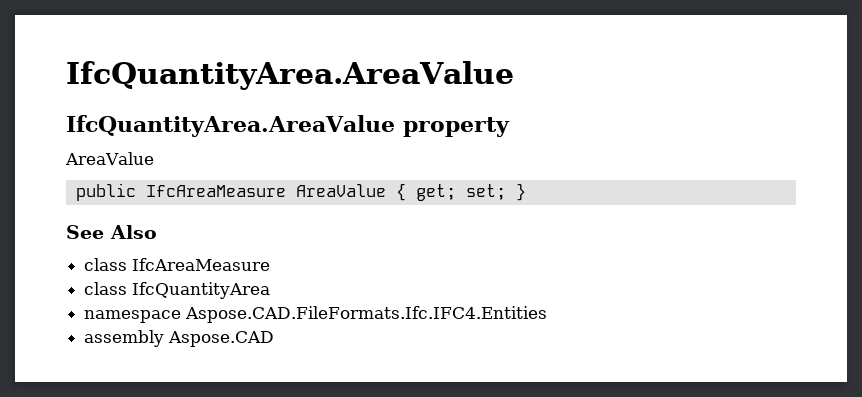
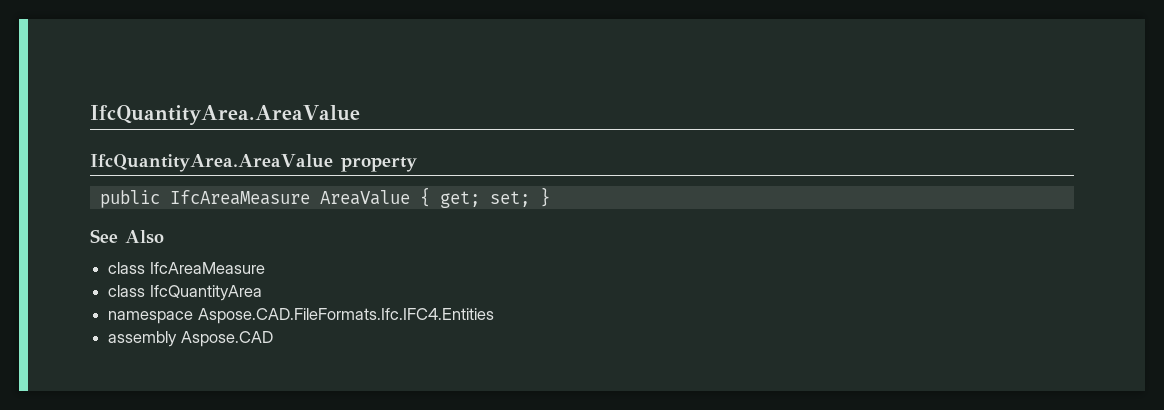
  IfcQuantityArea.AreaValue property
- AreaValue

